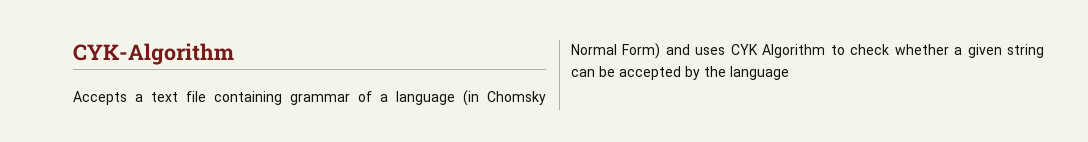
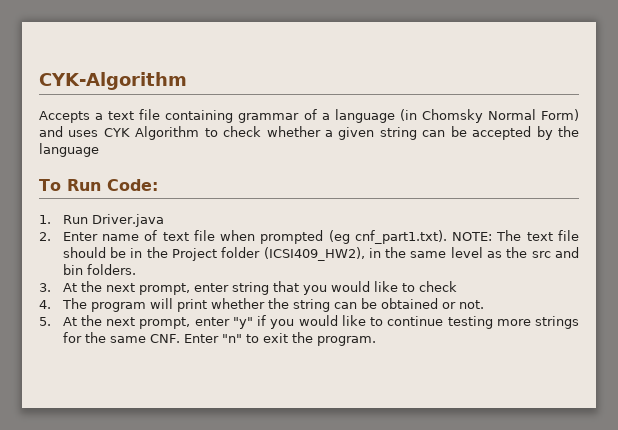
+ To Run Code:
+ 1. Run Driver.java
+ 2. Enter name of text file when prompted (eg cnf_part1.txt). NOTE: The text file should be in the Project folder (ICSI409_HW2), in the same level as the src and bin folders.
+ 3. At the next prompt, enter string that you would like to check
+ 4. The program will print whether the string can be obtained or not.
+ 5. At the next prompt, enter "y" if you would like to continue testing more strings for the same CNF. Enter "n" to exit the program.

